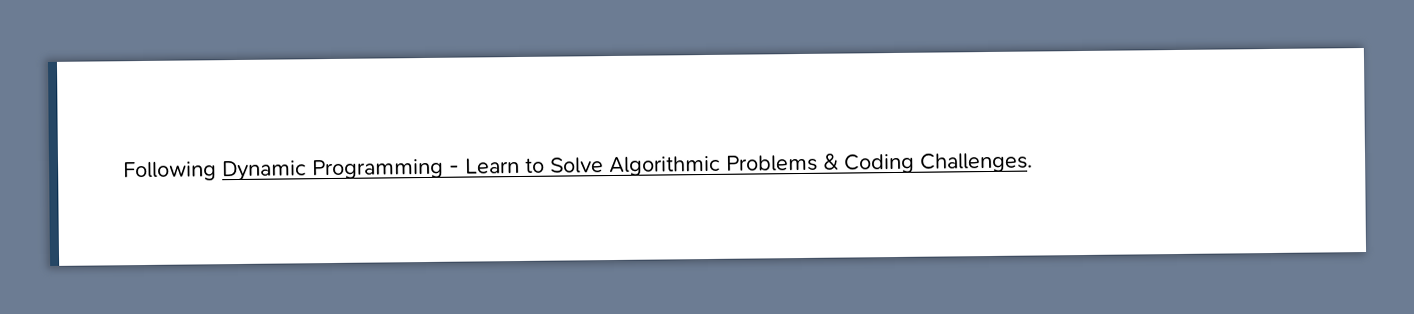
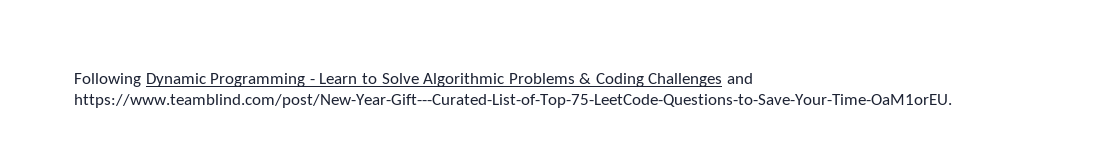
- Following Dynamic Programming - Learn to Solve Algorithmic Problems & Coding Challenges.
+ Following Dynamic Programming - Learn to Solve Algorithmic Problems & Coding Challenges and https://www.teamblind.com/post/New-Year-Gift---Curated-List-of-Top-75-LeetCode-Questions-to-Save-Your-Time-OaM1orEU.

